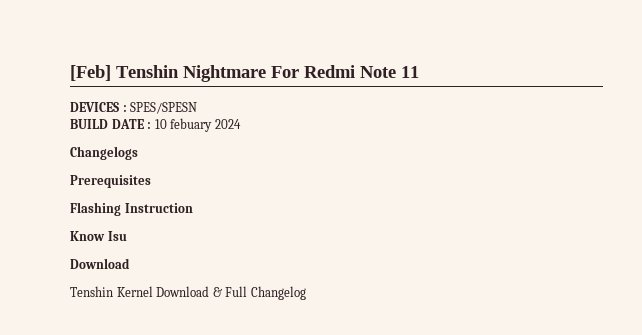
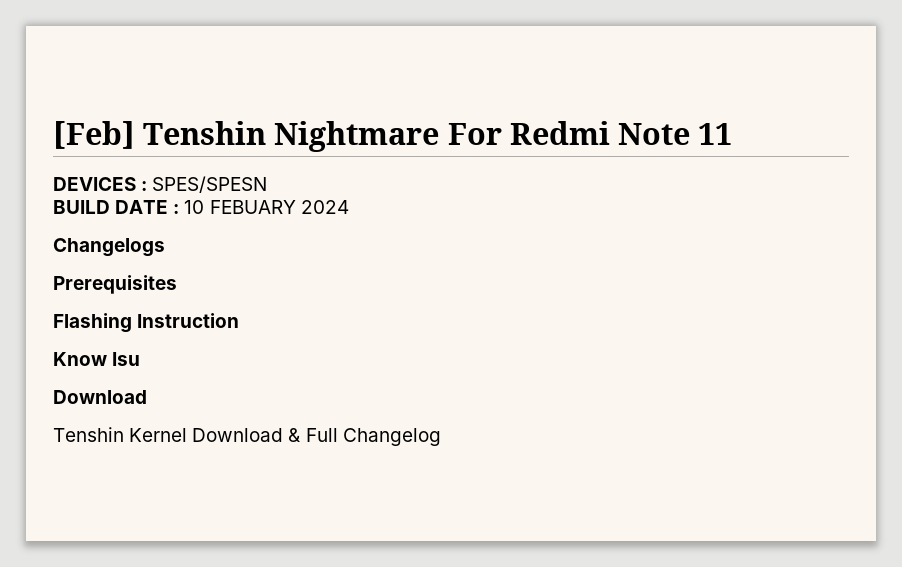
- BUILD DATE : 10 febuary 2024
+ BUILD DATE : 10 FEBUARY 2024

